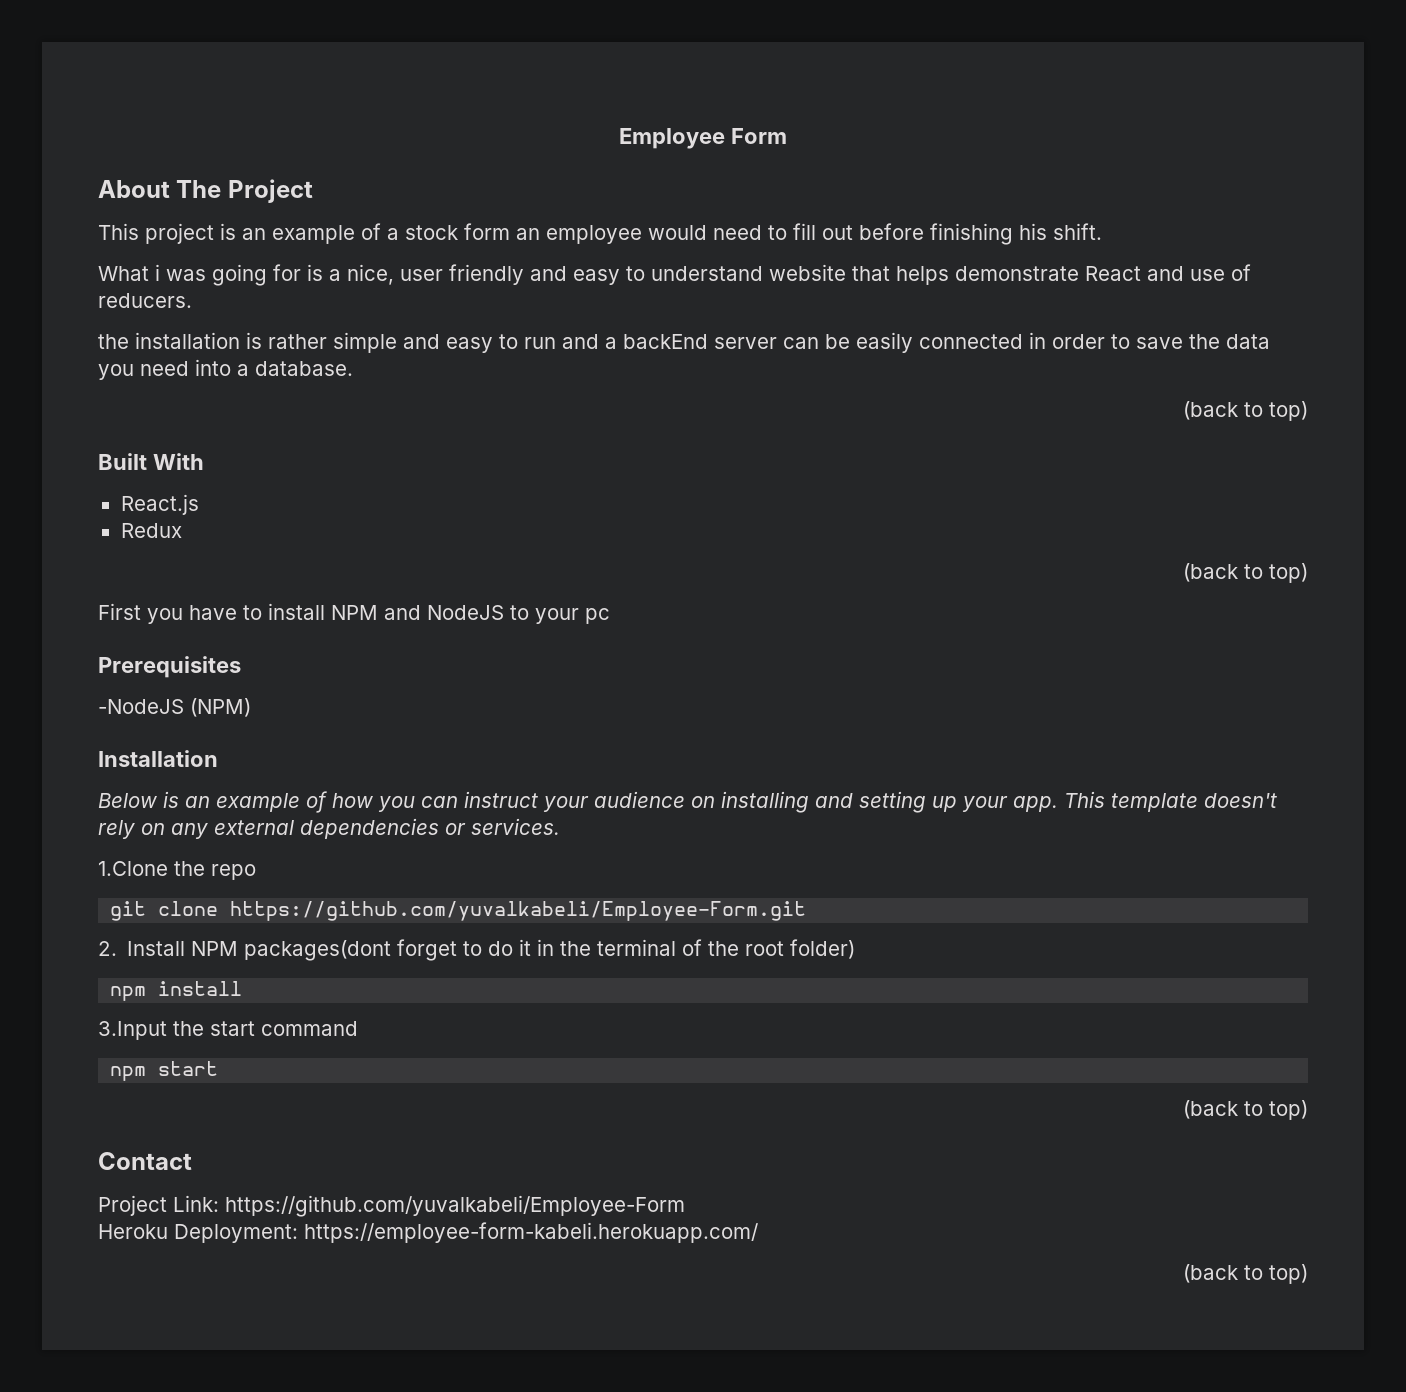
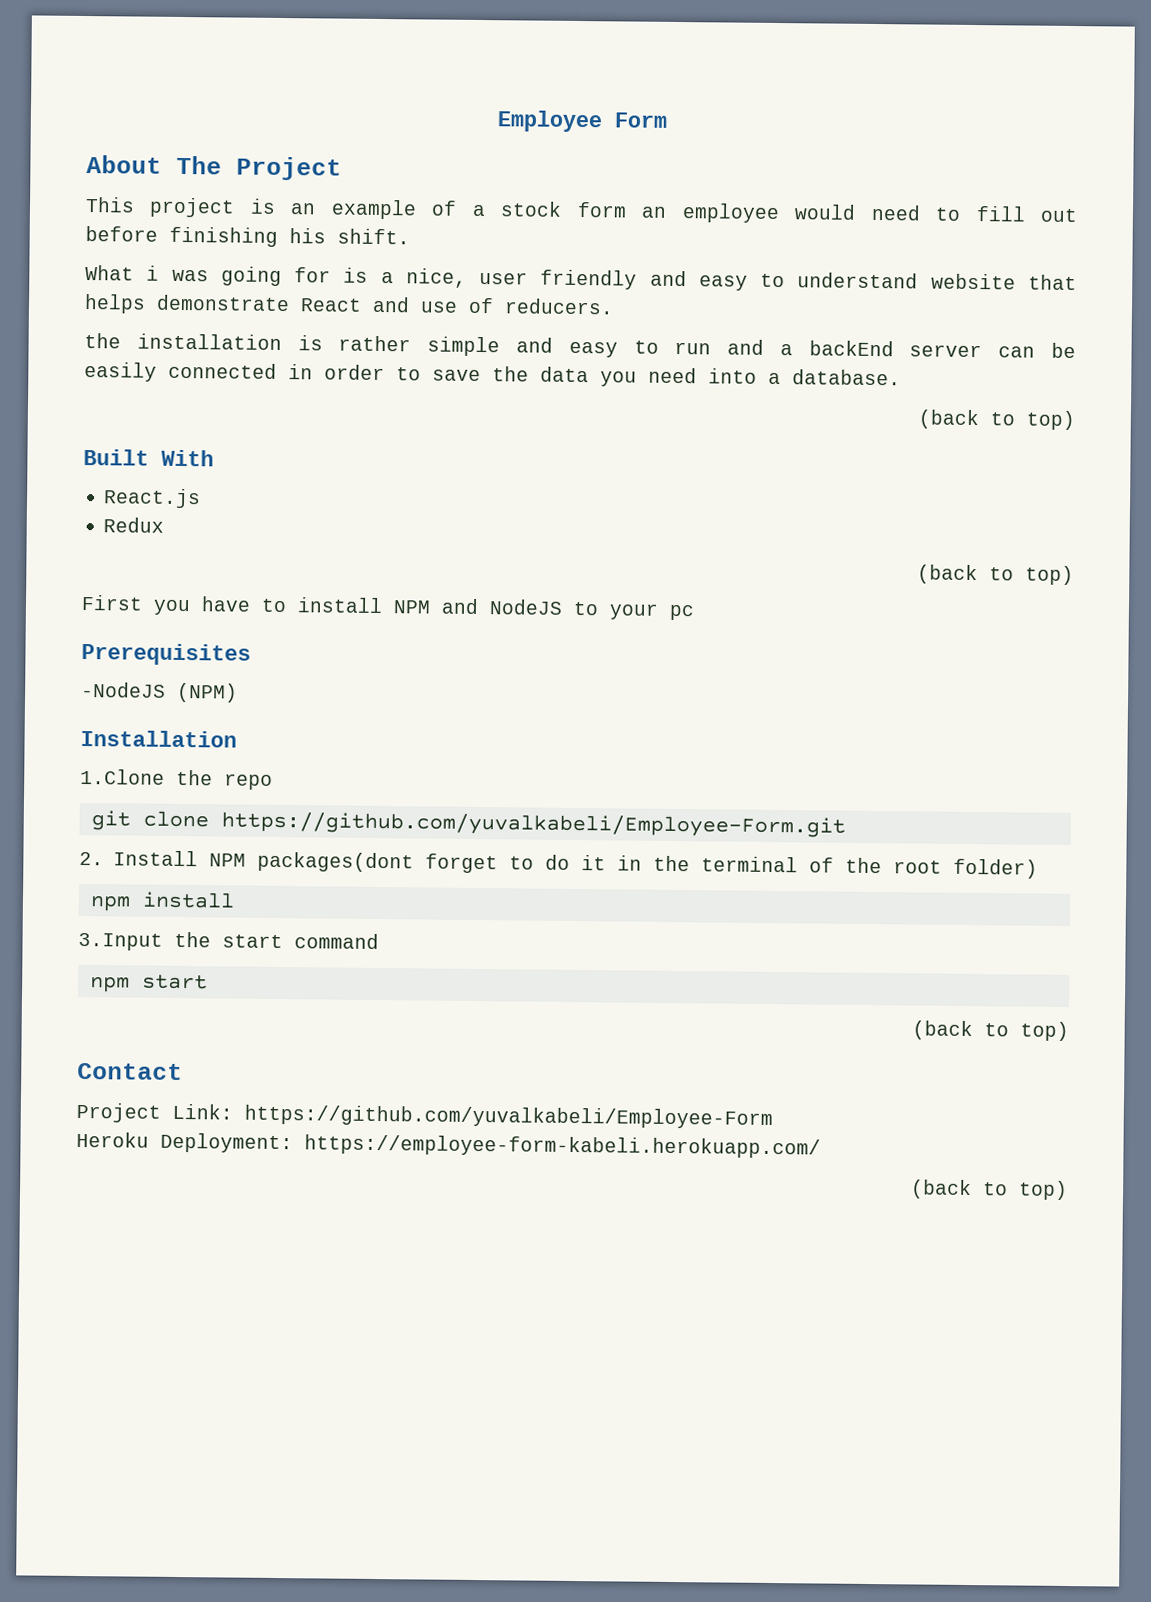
- Below is an example of how you can instruct your audience on installing and setting up your app. This template doesn't rely on any external dependencies or services.

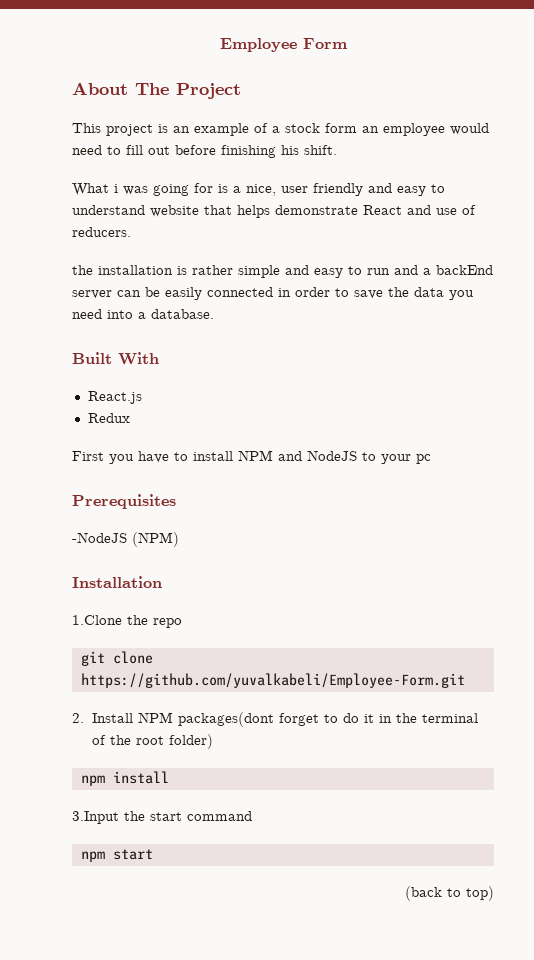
  the installation is rather simple and easy to run and a backEnd server can be easily connected in order to save the data you need into a database.
- (back to top)
  Redux
- (back to top)
- Contact
- Project Link: https://github.com/yuvalkabeli/Employee-Form
- Heroku Deployment: https://employee-form-kabeli.herokuapp.com/
- (back to top)

